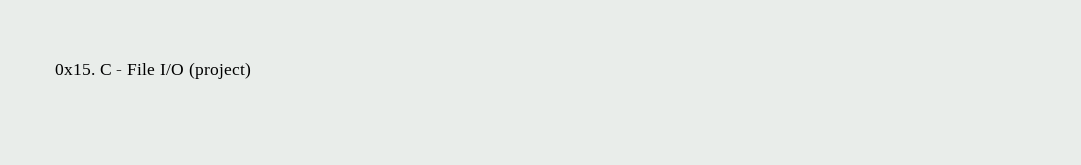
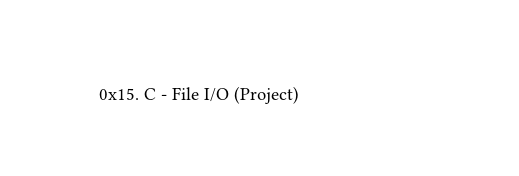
- C - File I/O (project)
+ C - File I/O (Project)

